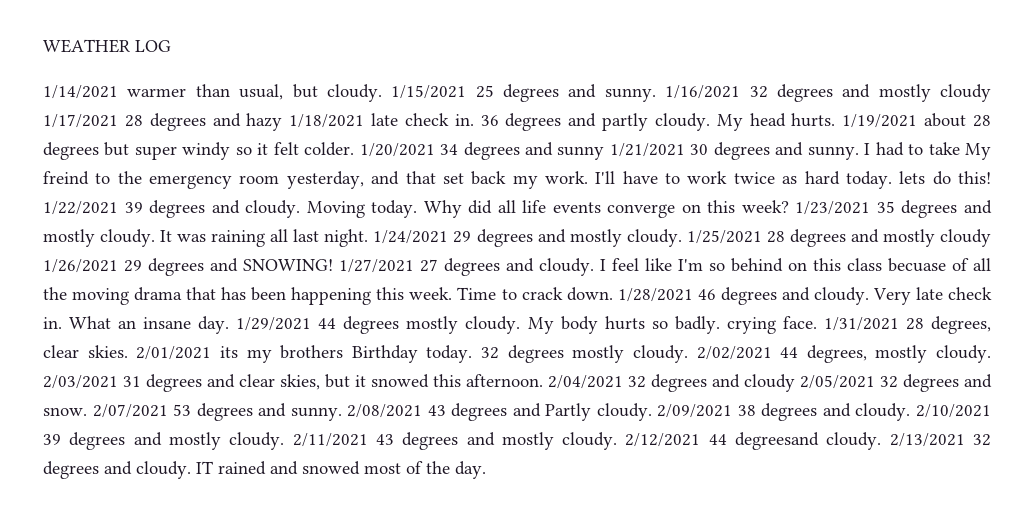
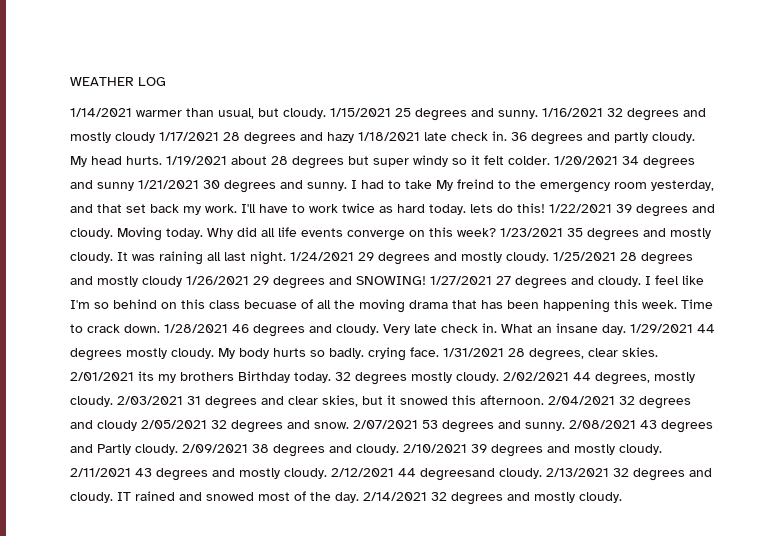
+ 2/14/2021 32 degrees and mostly cloudy.

